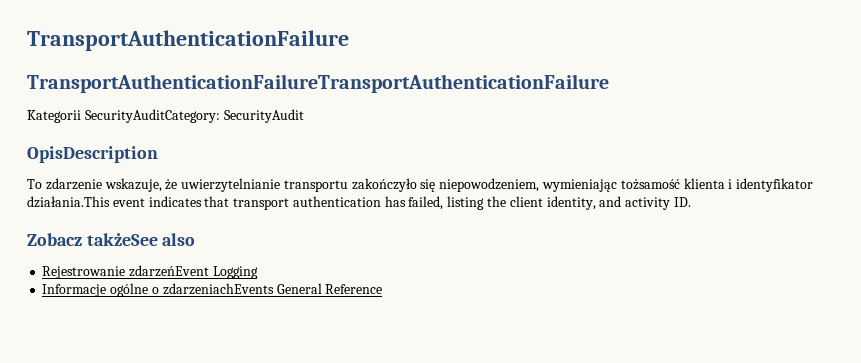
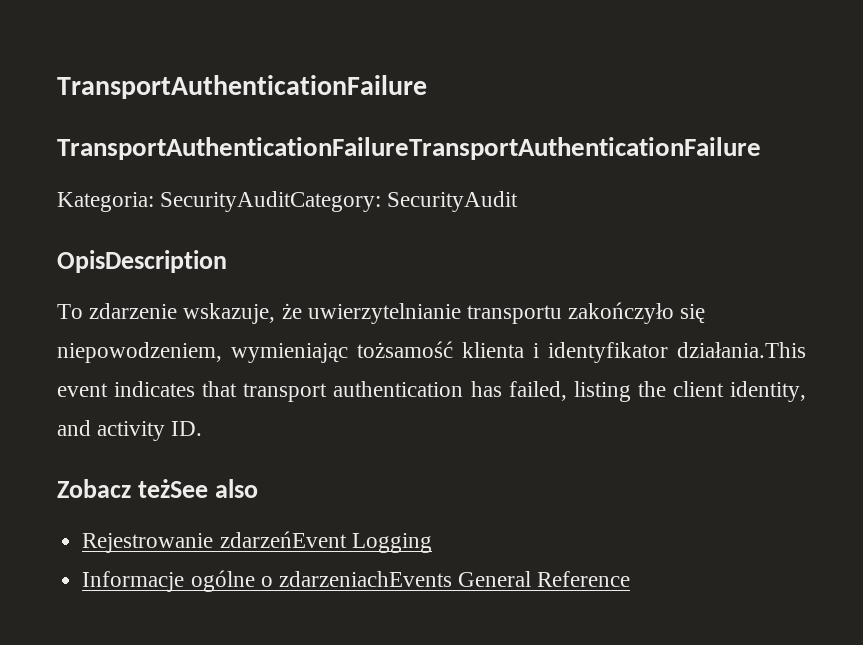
- Kategorii SecurityAuditCategory: SecurityAudit
+ Kategoria: SecurityAuditCategory: SecurityAudit
- Zobacz takżeSee also
+ Zobacz teżSee also

